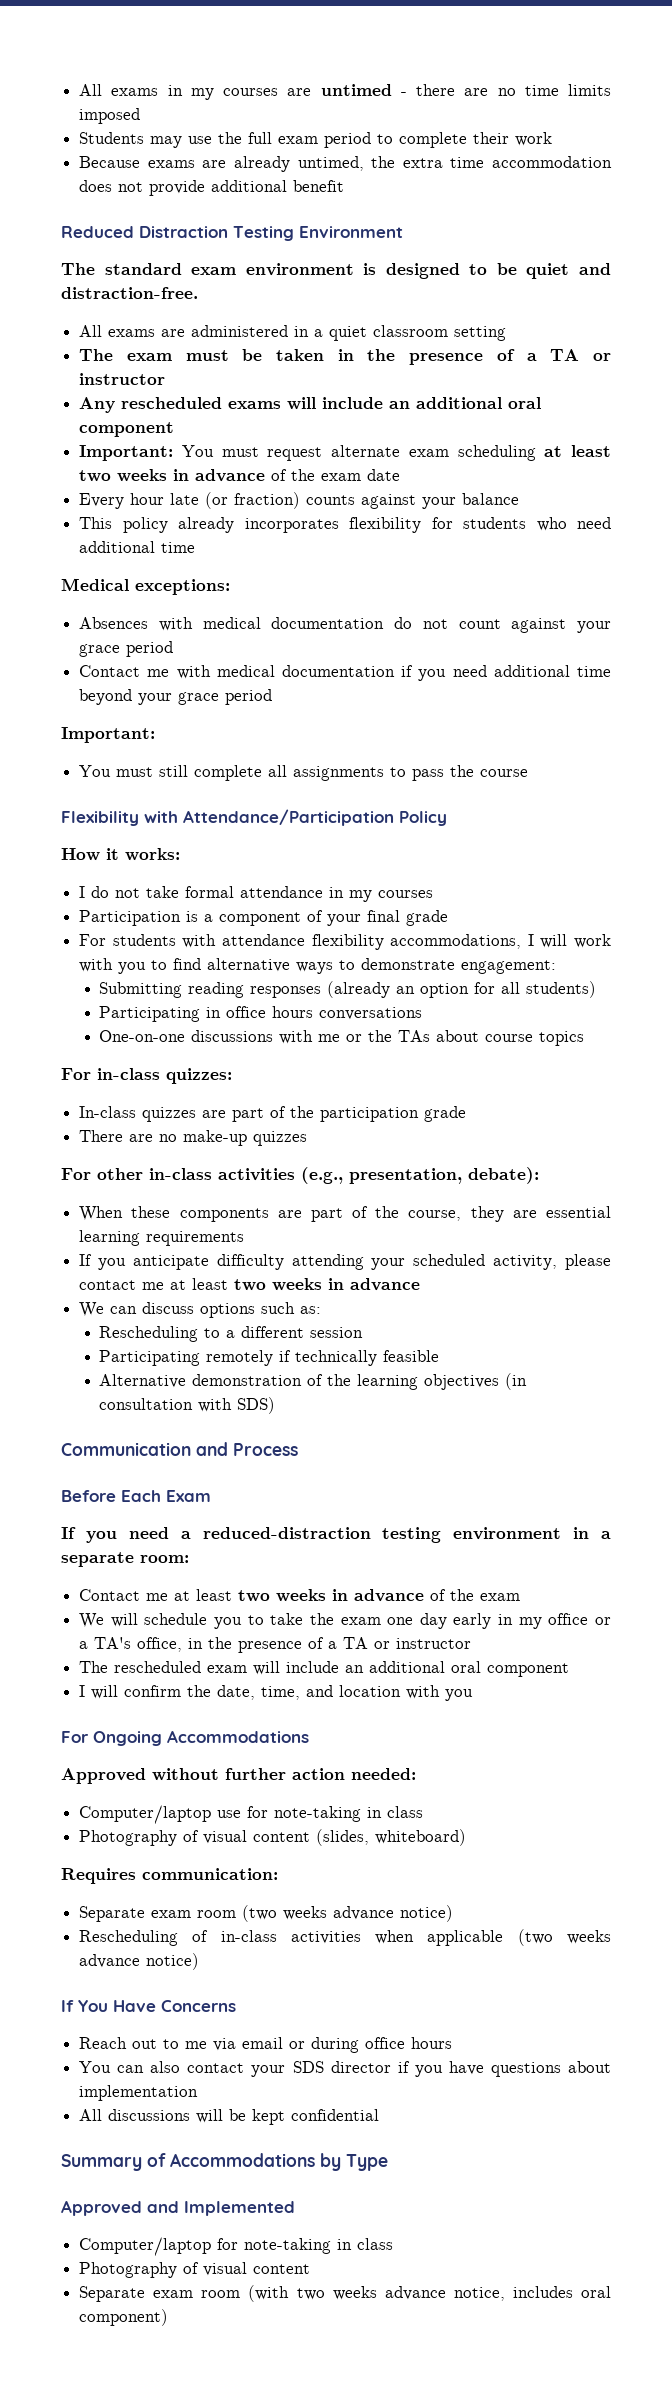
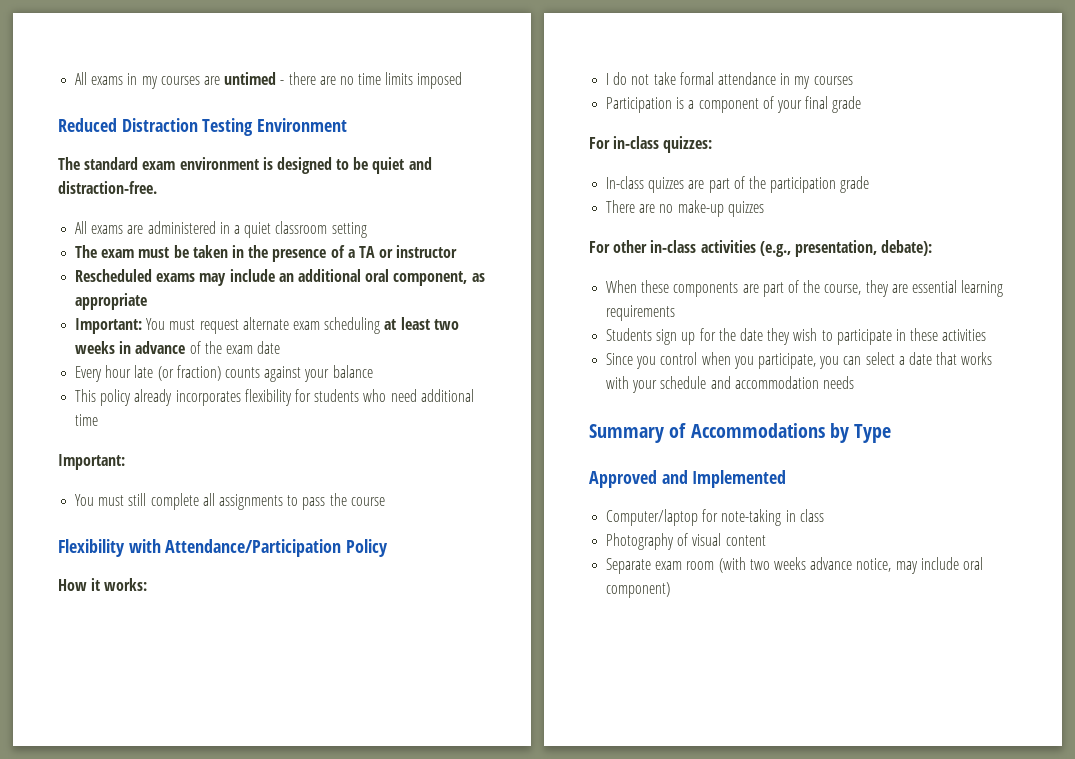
- Students may use the full exam period to complete their work
- Because exams are already untimed, the extra time accommodation does not provide additional benefit
- Any rescheduled exams will include an additional oral component
+ Rescheduled exams may include an additional oral component, as appropriate
- Medical exceptions:
- Absences with medical documentation do not count against your grace period
- Contact me with medical documentation if you need additional time beyond your grace period
- For students with attendance flexibility accommodations, I will work with you to find alternative ways to demonstrate engagement:
- Submitting reading responses (already an option for all students)
- Participating in office hours conversations
- One-on-one discussions with me or the TAs about course topics
- If you anticipate difficulty attending your scheduled activity, please contact me at least two weeks in advance
- We can discuss options such as:
- Rescheduling to a different session
- Participating remotely if technically feasible
- Alternative demonstration of the learning objectives (in consultation with SDS)
- Communication and Process
- Before Each Exam
- If you need a reduced-distraction testing environment in a separate room:
- Contact me at least two weeks in advance of the exam
- We will schedule you to take the exam one day early in my office or a TA's office, in the presence of a TA or instructor
- The rescheduled exam will include an additional oral component
- I will confirm the date, time, and location with you
- For Ongoing Accommodations
- Approved without further action needed:
- Computer/laptop use for note-taking in class
- Photography of visual content (slides, whiteboard)
- Requires communication:
- Separate exam room (two weeks advance notice)
- Rescheduling of in-class activities when applicable (two weeks advance notice)
- If You Have Concerns
- Reach out to me via email or during office hours
- You can also contact your SDS director if you have questions about implementation
- All discussions will be kept confidential
+ Students sign up for the date they wish to participate in these activities
+ Since you control when you participate, you can select a date that works with your schedule and accommodation needs
- Separate exam room (with two weeks advance notice, includes oral component)
+ Separate exam room (with two weeks advance notice, may include oral component)

